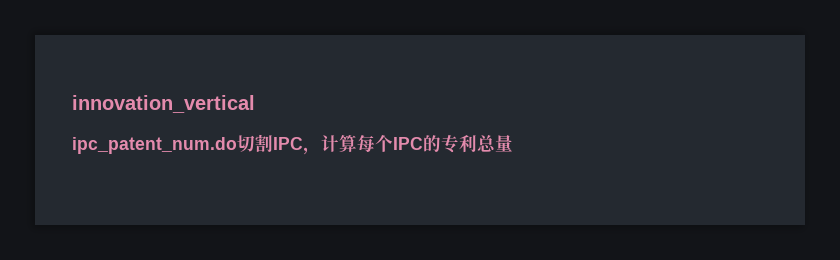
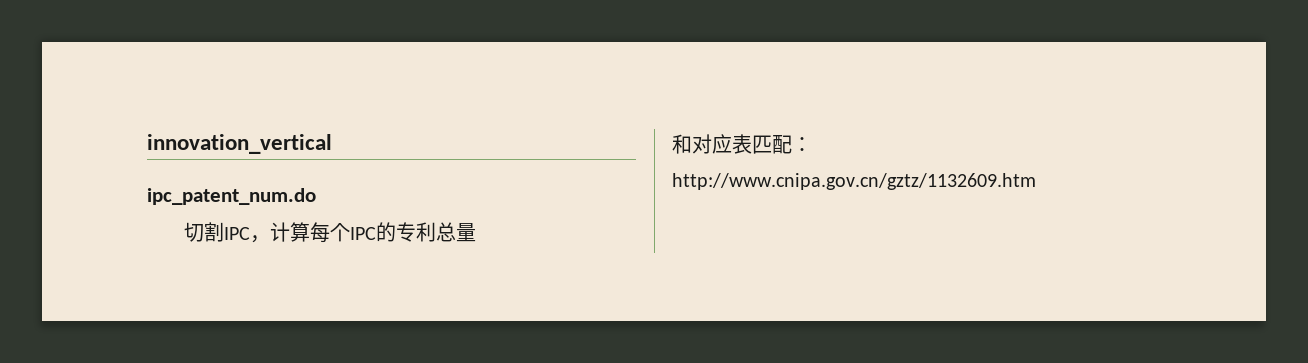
- ipc_patent_num.do切割IPC，计算每个IPC的专利总量
+ ipc_patent_num.do
+ 切割IPC，计算每个IPC的专利总量
+ 和对应表匹配：http://www.cnipa.gov.cn/gztz/1132609.htm

